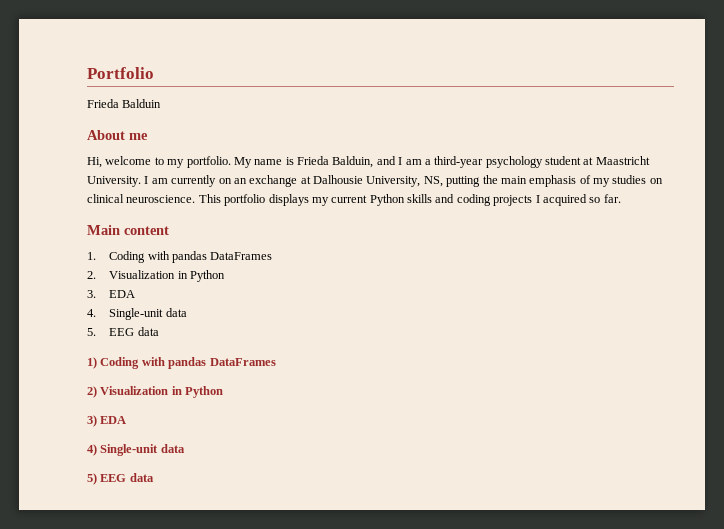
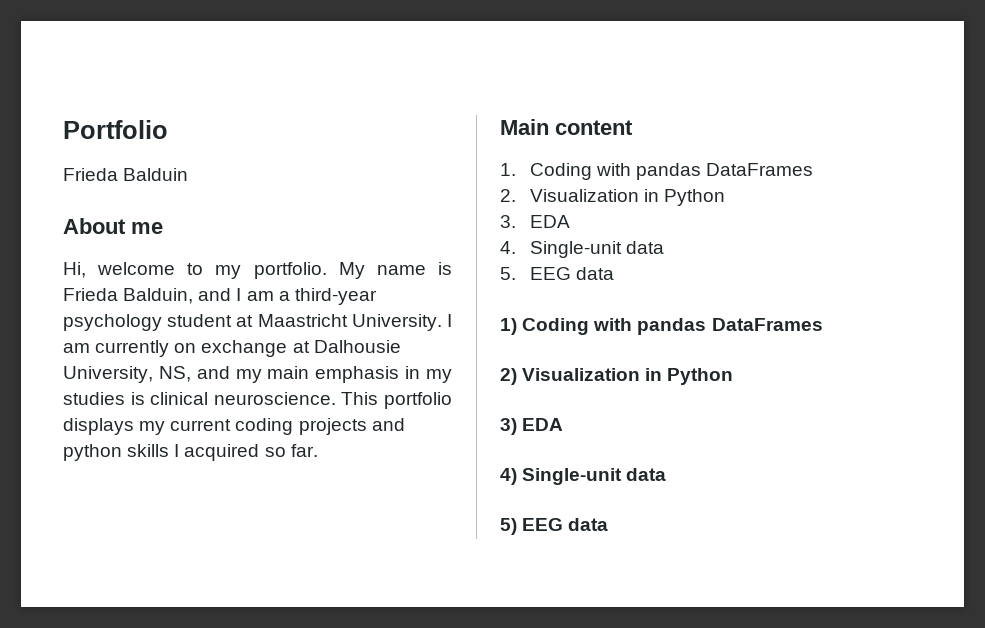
- I am currently on an exchange at Dalhousie University, NS, putting the main emphasis of my studies on clinical neuroscience.
+ I am currently on exchange at Dalhousie University, NS, and my main emphasis in my studies is clinical neuroscience.
- This portfolio displays my current Python skills and coding projects I acquired so far.
+ This portfolio displays my current coding projects and python skills I acquired so far.

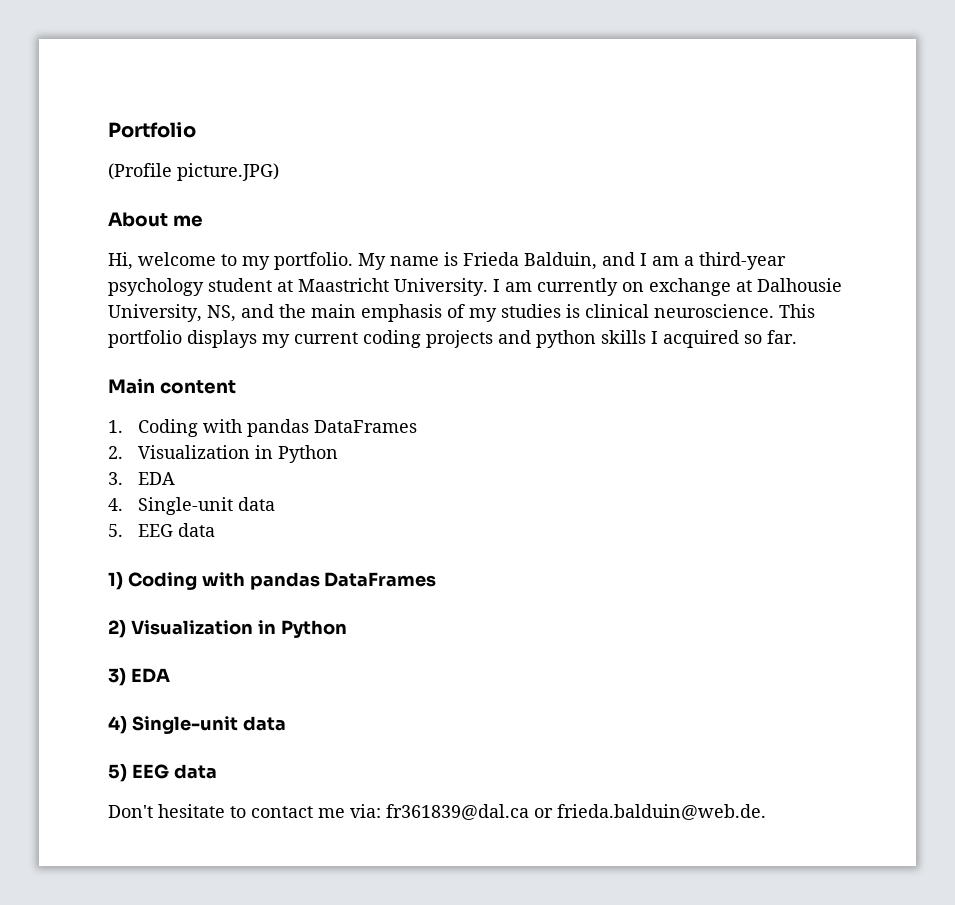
- Frieda Balduin
+ (Profile picture.JPG)
- I am currently on exchange at Dalhousie University, NS, and my main emphasis in my studies is clinical neuroscience.
+ I am currently on exchange at Dalhousie University, NS, and the main emphasis of my studies is clinical neuroscience.
+ Don't hesitate to contact me via: fr361839@dal.ca or frieda.balduin@web.de.

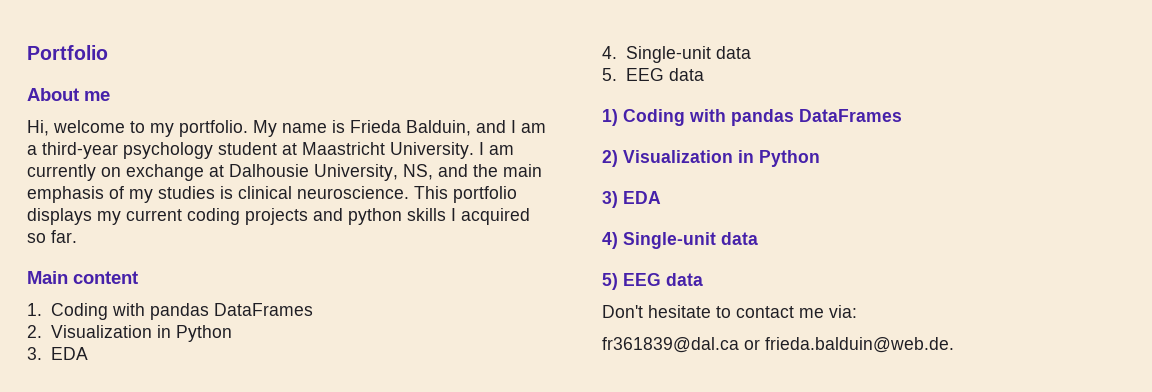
- (Profile picture.JPG)
- Don't hesitate to contact me via: fr361839@dal.ca or frieda.balduin@web.de.
+ Don't hesitate to contact me via:
+ fr361839@dal.ca or frieda.balduin@web.de.

